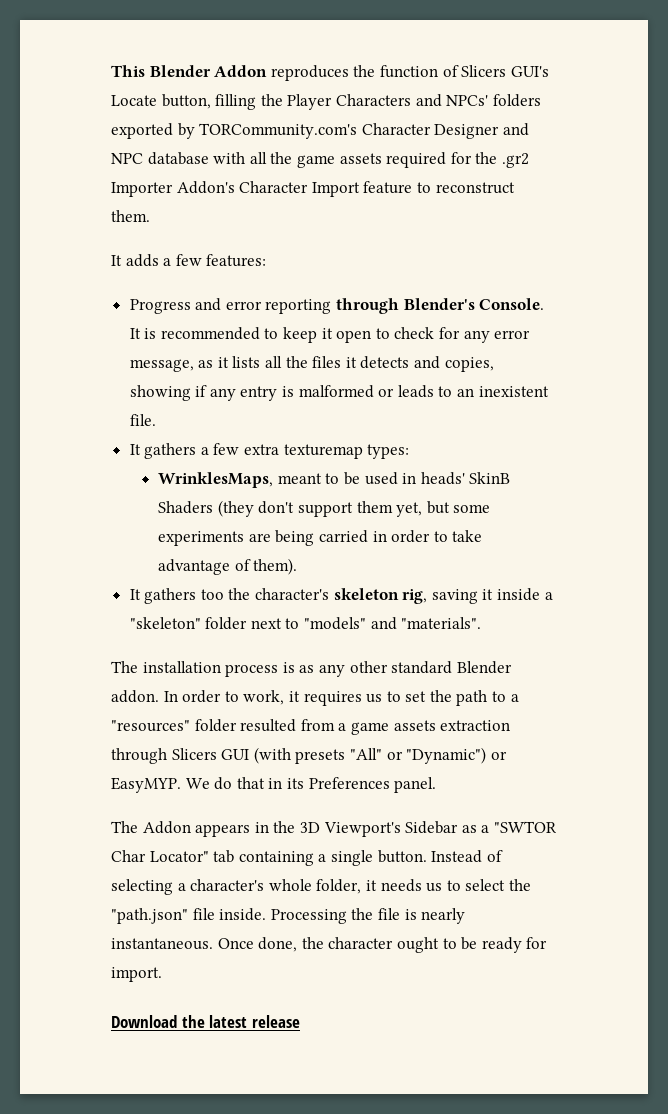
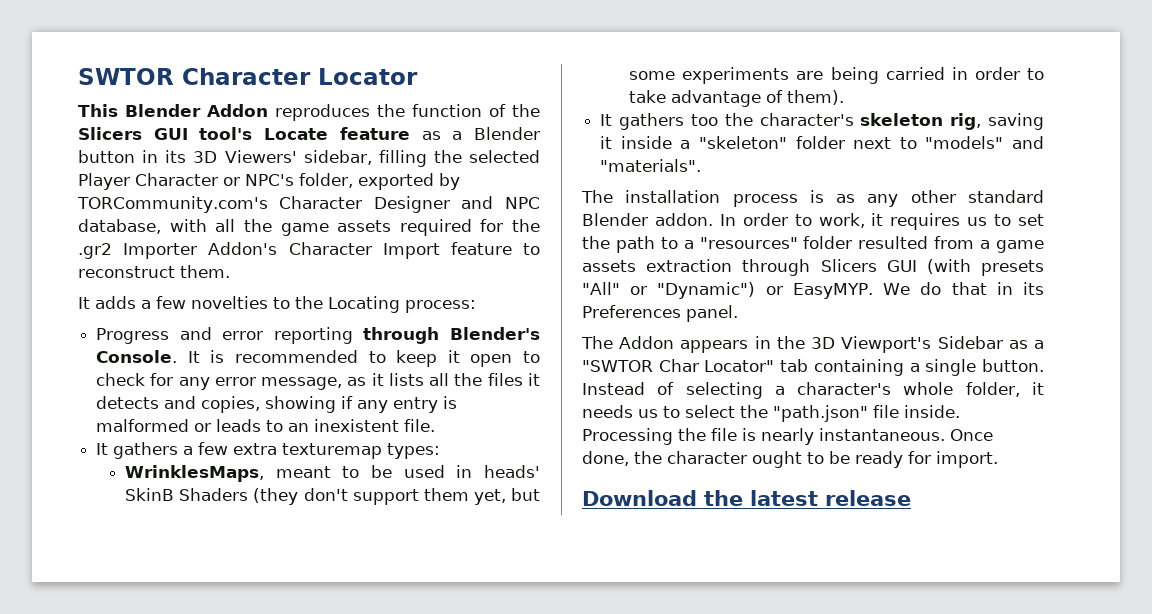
+ SWTOR Character Locator
- This Blender Addon reproduces the function of Slicers GUI's Locate button, filling the Player Characters and NPCs' folders exported by TORCommunity.com's Character Designer and NPC database with all the game assets required for the .gr2 Importer Addon's Character Import feature to reconstruct them.
+ This Blender Addon reproduces the function of the Slicers GUI tool's Locate feature as a Blender button in its 3D Viewers' sidebar, filling the selected Player Character or NPC's folder, exported by TORCommunity.com's Character Designer and NPC database, with all the game assets required for the .gr2 Importer Addon's Character Import feature to reconstruct them.
- It adds a few features:
+ It adds a few novelties to the Locating process:

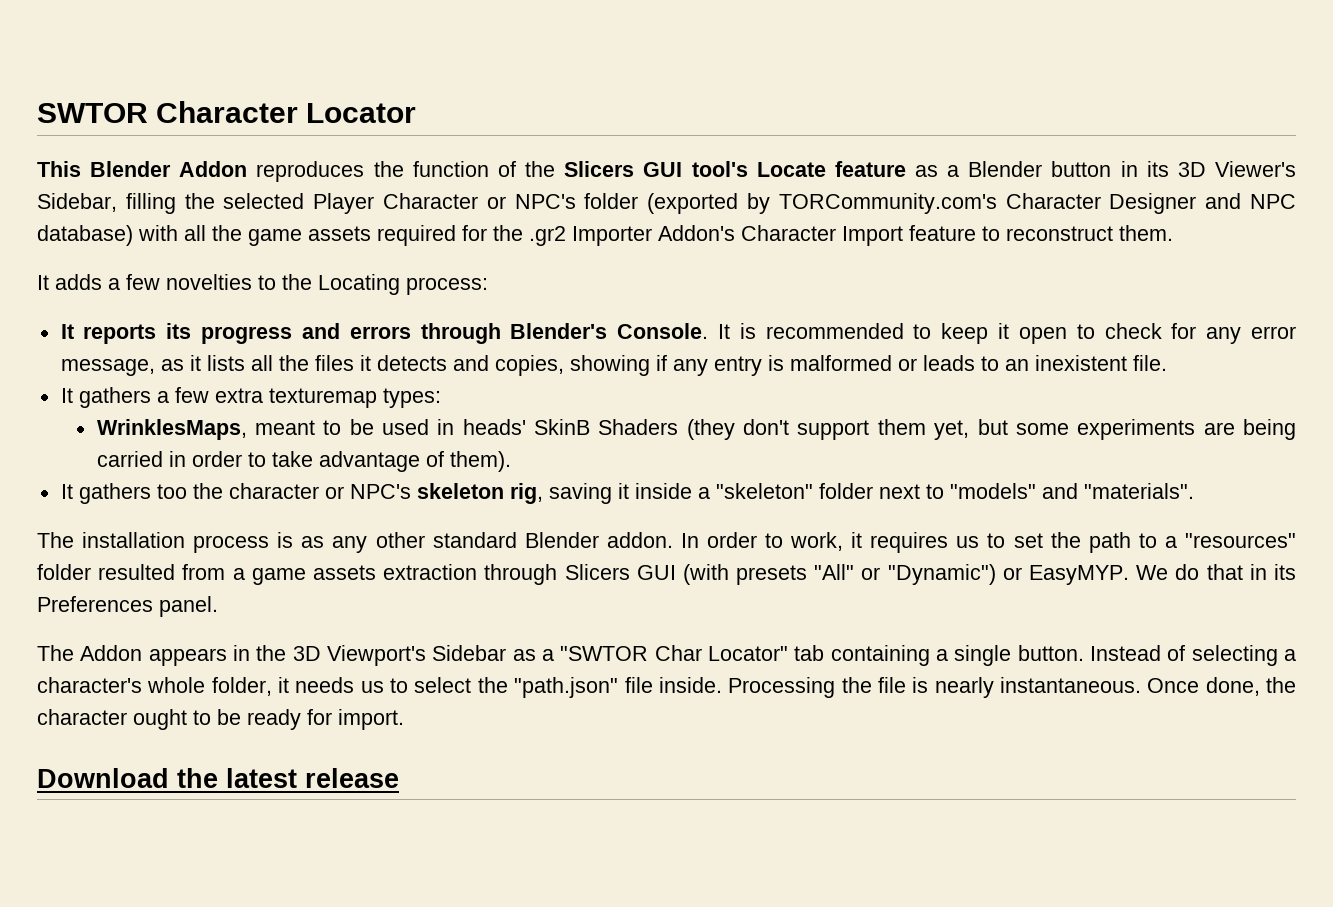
- This Blender Addon reproduces the function of the Slicers GUI tool's Locate feature as a Blender button in its 3D Viewers' sidebar, filling the selected Player Character or NPC's folder, exported by TORCommunity.com's Character Designer and NPC database, with all the game assets required for the .gr2 Importer Addon's Character Import feature to reconstruct them.
+ This Blender Addon reproduces the function of the Slicers GUI tool's Locate feature as a Blender button in its 3D Viewer's Sidebar, filling the selected Player Character or NPC's folder (exported by TORCommunity.com's Character Designer and NPC database) with all the game assets required for the .gr2 Importer Addon's Character Import feature to reconstruct them.
- Progress and error reporting through Blender's Console.
+ It reports its progress and errors through Blender's Console.
- It gathers too the character's skeleton rig, saving it inside a "skeleton" folder next to "models" and "materials".
+ It gathers too the character or NPC's skeleton rig, saving it inside a "skeleton" folder next to "models" and "materials".

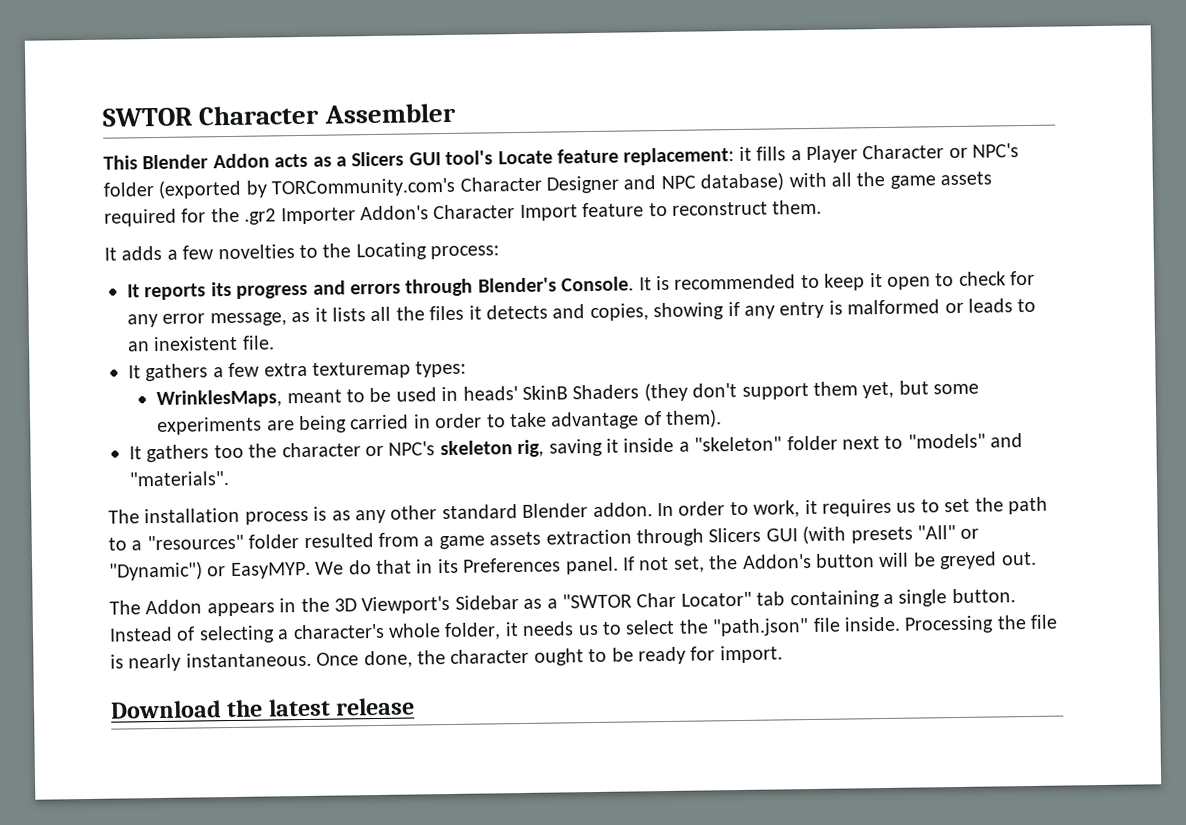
- SWTOR Character Locator
+ SWTOR Character Assembler
- This Blender Addon reproduces the function of the Slicers GUI tool's Locate feature as a Blender button in its 3D Viewer's Sidebar, filling the selected Player Character or NPC's folder (exported by TORCommunity.com's Character Designer and NPC database) with all the game assets required for the .gr2 Importer Addon's Character Import feature to reconstruct them.
+ This Blender Addon acts as a Slicers GUI tool's Locate feature replacement: it fills a Player Character or NPC's folder (exported by TORCommunity.com's Character Designer and NPC database) with all the game assets required for the .gr2 Importer Addon's Character Import feature to reconstruct them.
+ If not set, the Addon's button will be greyed out.

